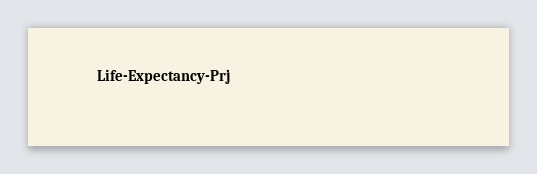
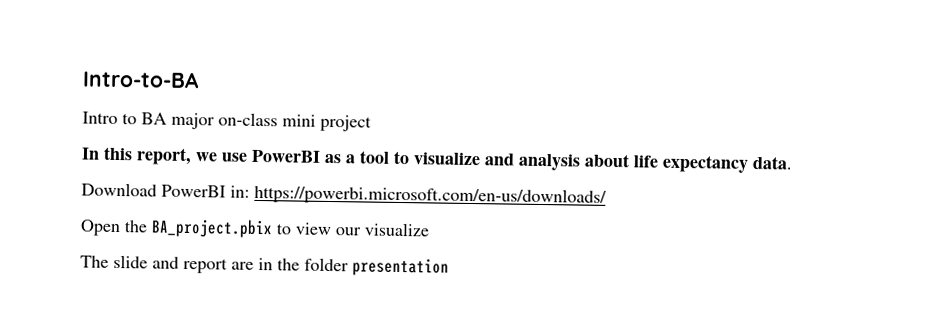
- Life-Expectancy-Prj
+ Intro-to-BA
+ Intro to BA major on-class mini project
+ In this report, we use PowerBI as a tool to visualize and analysis about life expectancy data.
+ Download PowerBI in: https://powerbi.microsoft.com/en-us/downloads/
+ Open the BA_project.pbix to view our visualize
+ The slide and report are in the folder presentation

